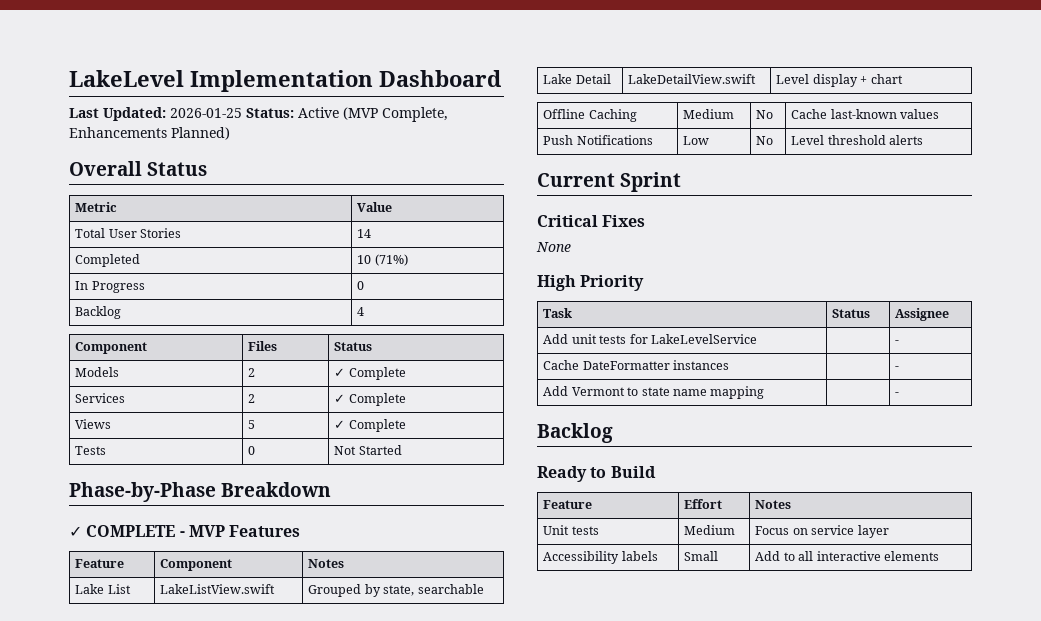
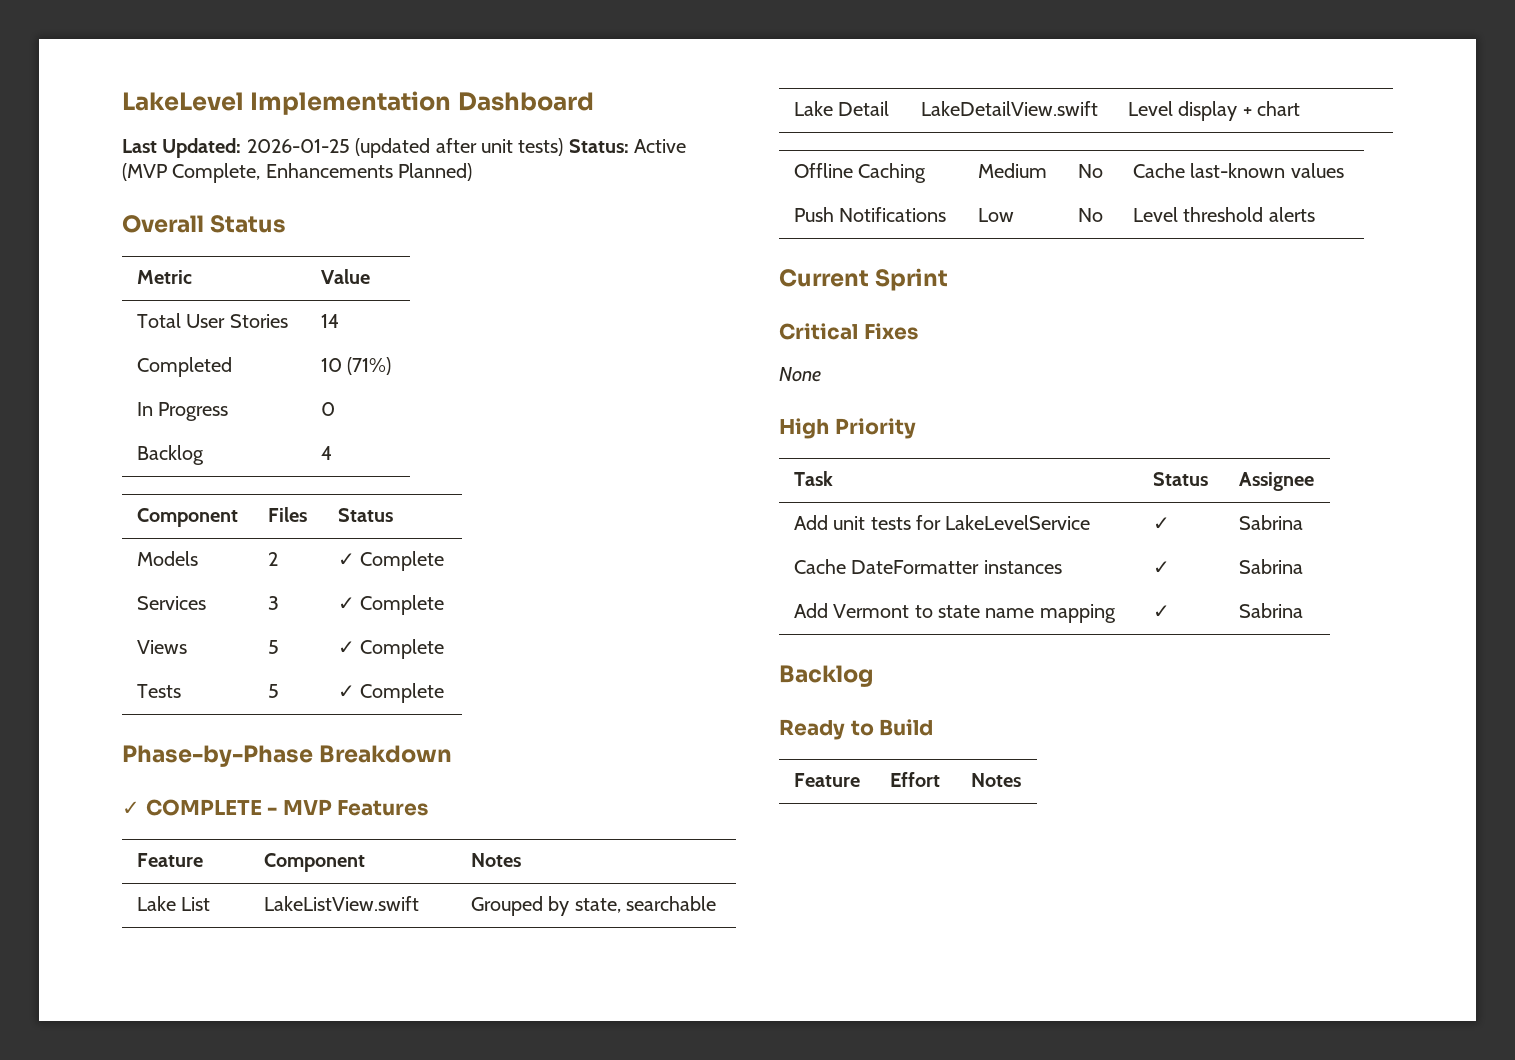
- Last Updated: 2026-01-25 Status: Active (MVP Complete, Enhancements Planned)
+ Last Updated: 2026-01-25 (updated after unit tests) Status: Active (MVP Complete, Enhancements Planned)
- Services | 2 | ✓ Complete
+ Services | 3 | ✓ Complete
- Tests | 0 | Not Started
+ Tests | 5 | ✓ Complete
- Add unit tests for LakeLevelService | | -
+ Add unit tests for LakeLevelService | ✓ | Sabrina
- Cache DateFormatter instances | | -
+ Cache DateFormatter instances | ✓ | Sabrina
- Add Vermont to state name mapping | | -
+ Add Vermont to state name mapping | ✓ | Sabrina
- Unit tests | Medium | Focus on service layer
- Accessibility labels | Small | Add to all interactive elements

